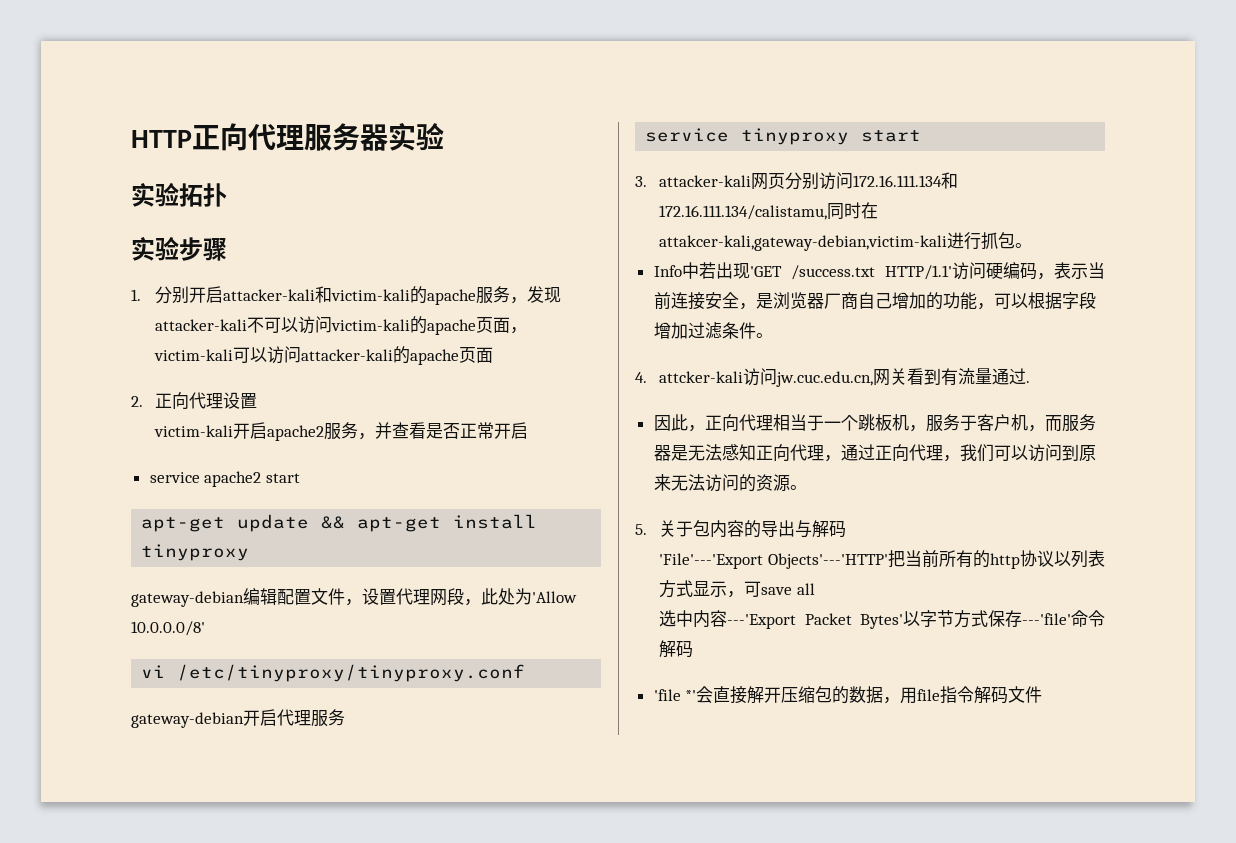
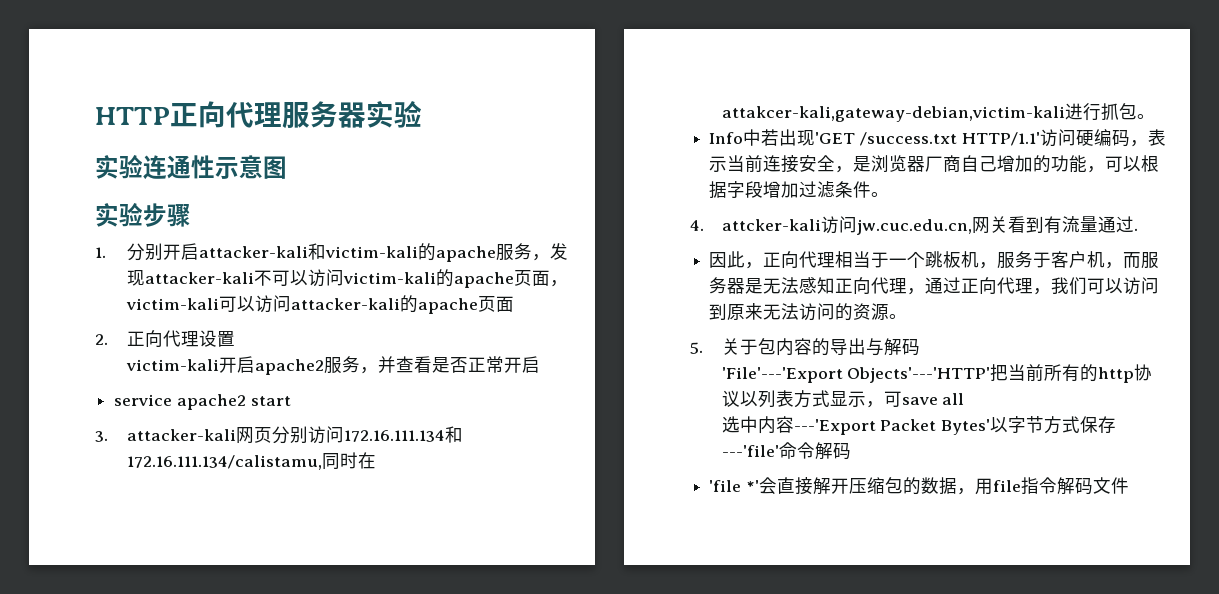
- 实验拓扑
+ 实验连通性示意图
- apt-get update && apt-get install tinyproxy
- gateway-debian编辑配置文件，设置代理网段，此处为'Allow 10.0.0.0/8'
- vi /etc/tinyproxy/tinyproxy.conf
- gateway-debian开启代理服务
- service tinyproxy start

